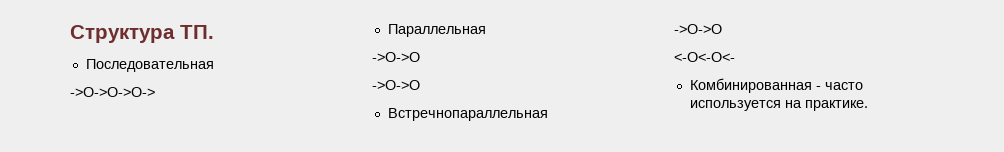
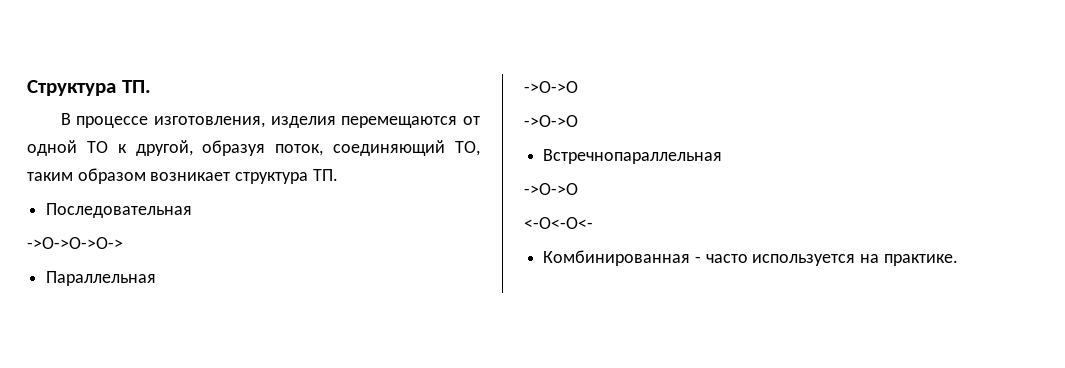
+ В процессе изготовления, изделия перемещаются от одной ТО к другой, образуя поток, соединяющий ТО, таким образом возникает структура ТП.

